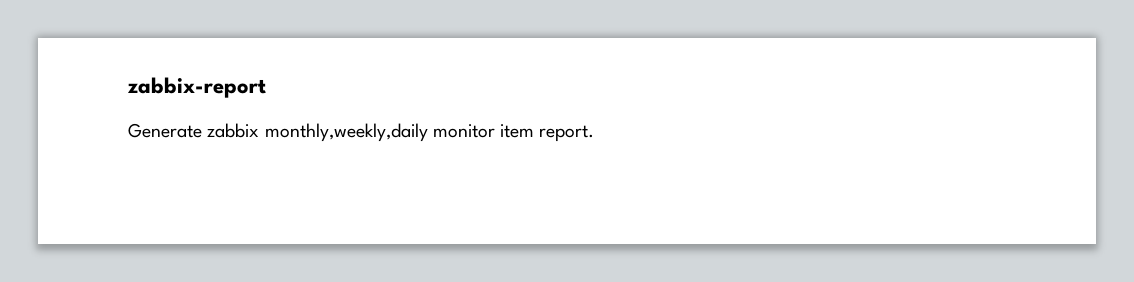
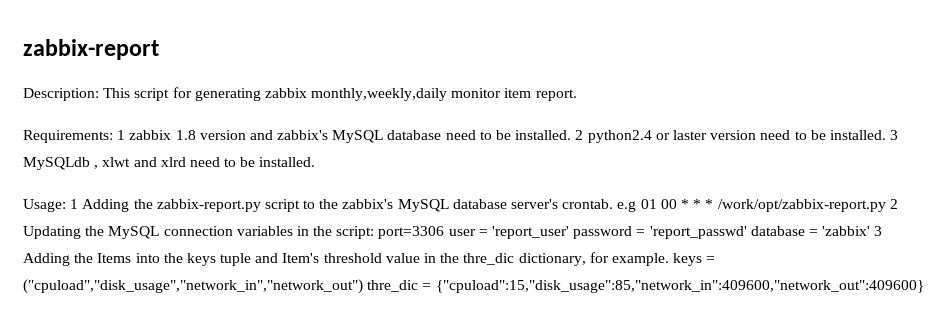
- Generate zabbix monthly,weekly,daily monitor item report.
+ Description: This script for generating zabbix monthly,weekly,daily monitor item report.
+ Requirements: 1 zabbix 1.8 version and zabbix's MySQL database need to be installed. 2 python2.4 or laster version need to be installed. 3 MySQLdb , xlwt and xlrd need to be installed.
+ Usage: 1 Adding the zabbix-report.py script to the zabbix's MySQL database server's crontab. e.g 01 00 * * * /work/opt/zabbix-report.py 2 Updating the MySQL connection variables in the script: port=3306 user = 'report_user' password = 'report_passwd' database = 'zabbix' 3 Adding the Items into the keys tuple and Item's threshold value in the thre_dic dictionary, for example. keys = ("cpuload","disk_usage","network_in","network_out") thre_dic = {"cpuload":15,"disk_usage":85,"network_in":409600,"network_out":409600}

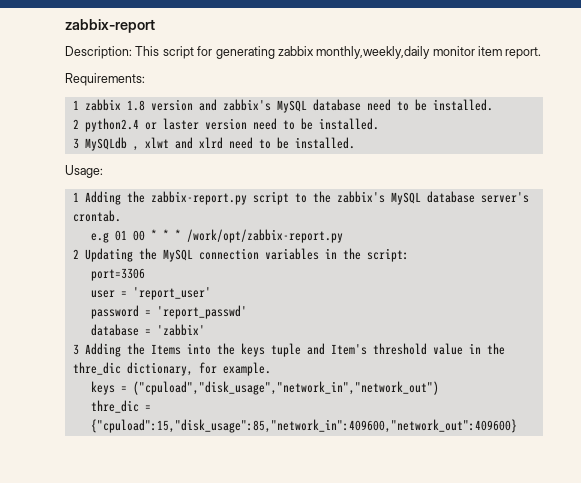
- Requirements: 1 zabbix 1.8 version and zabbix's MySQL database need to be installed. 2 python2.4 or laster version need to be installed. 3 MySQLdb , xlwt and xlrd need to be installed.
+ Requirements:
+ 1 zabbix 1.8 version and zabbix's MySQL database need to be installed.
+ 2 python2.4 or laster version need to be installed.
+ 3 MySQLdb , xlwt and xlrd need to be installed.
- Usage: 1 Adding the zabbix-report.py script to the zabbix's MySQL database server's crontab. e.g 01 00 * * * /work/opt/zabbix-report.py 2 Updating the MySQL connection variables in the script: port=3306 user = 'report_user' password = 'report_passwd' database = 'zabbix' 3 Adding the Items into the keys tuple and Item's threshold value in the thre_dic dictionary, for example. keys = ("cpuload","disk_usage","network_in","network_out") thre_dic = {"cpuload":15,"disk_usage":85,"network_in":409600,"network_out":409600}
+ Usage:
+ 1 Adding the zabbix-report.py script to the zabbix's MySQL database server's crontab.
+ e.g 01 00 * * * /work/opt/zabbix-report.py
+ 2 Updating the MySQL connection variables in the script:
+ port=3306
+ user = 'report_user'
+ password = 'report_passwd'
+ database = 'zabbix'
+ 3 Adding the Items into the keys tuple and Item's threshold value in the thre_dic dictionary, for example.
+ keys = ("cpuload","disk_usage","network_in","network_out")
+ thre_dic = {"cpuload":15,"disk_usage":85,"network_in":409600,"network_out":409600}

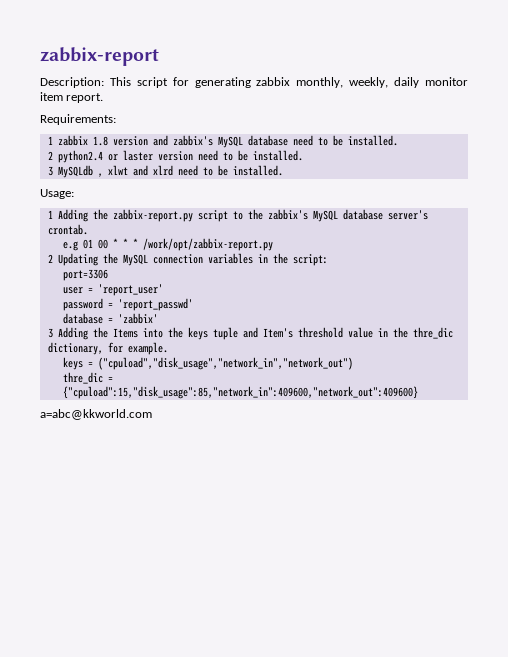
- Description: This script for generating zabbix monthly,weekly,daily monitor item report.
+ Description: This script for generating zabbix monthly, weekly, daily monitor item report.
+ a=abc@kkworld.com

